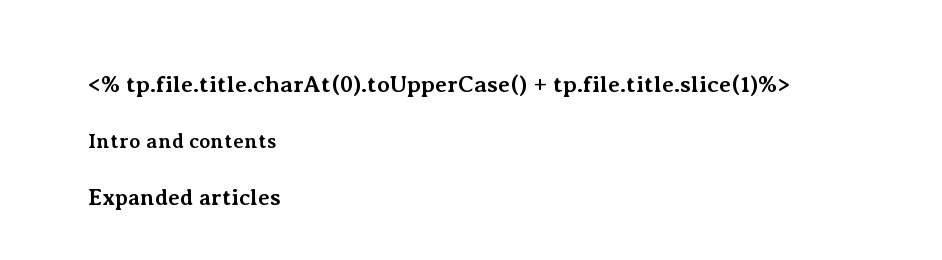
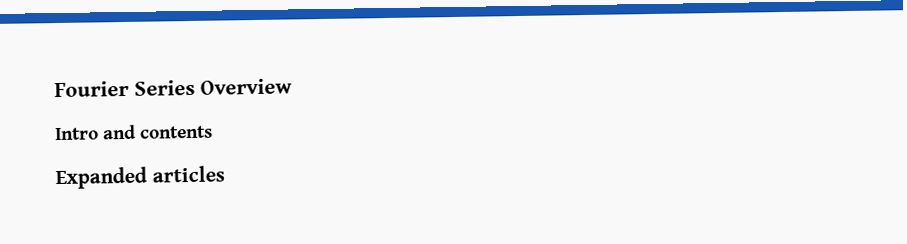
- <% tp.file.title.charAt(0).toUpperCase() + tp.file.title.slice(1)%>
+ Fourier Series Overview

